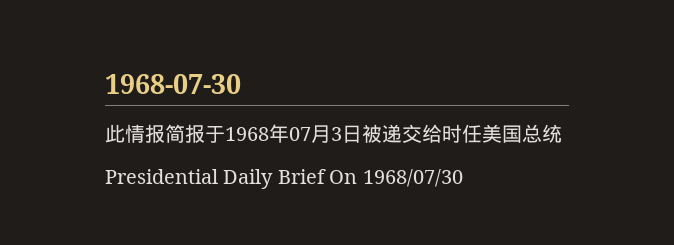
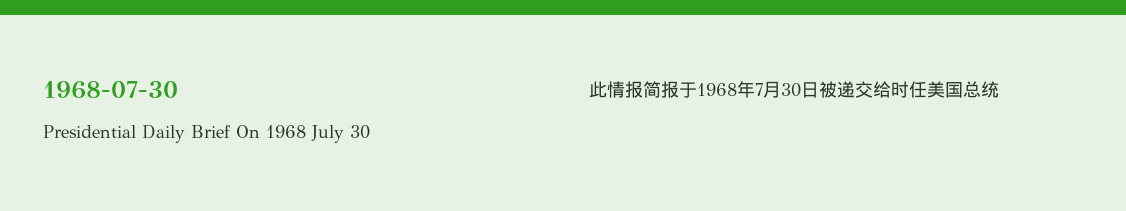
+ Presidential Daily Brief On 1968 July 30
- 此情报简报于1968年07月3日被递交给时任美国总统
+ 此情报简报于1968年7月30日被递交给时任美国总统
- Presidential Daily Brief On 1968/07/30

